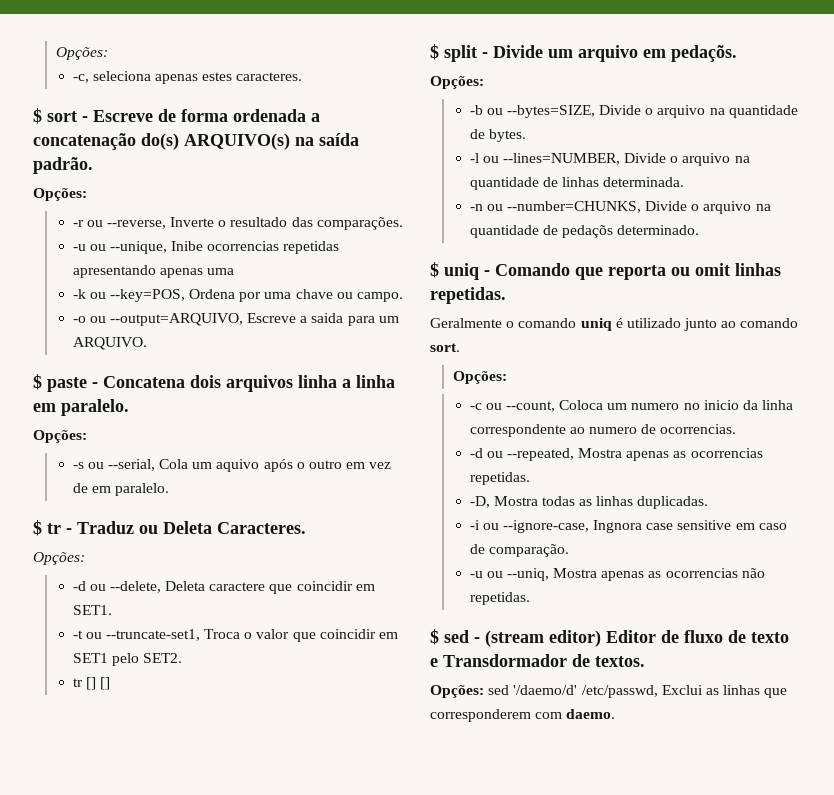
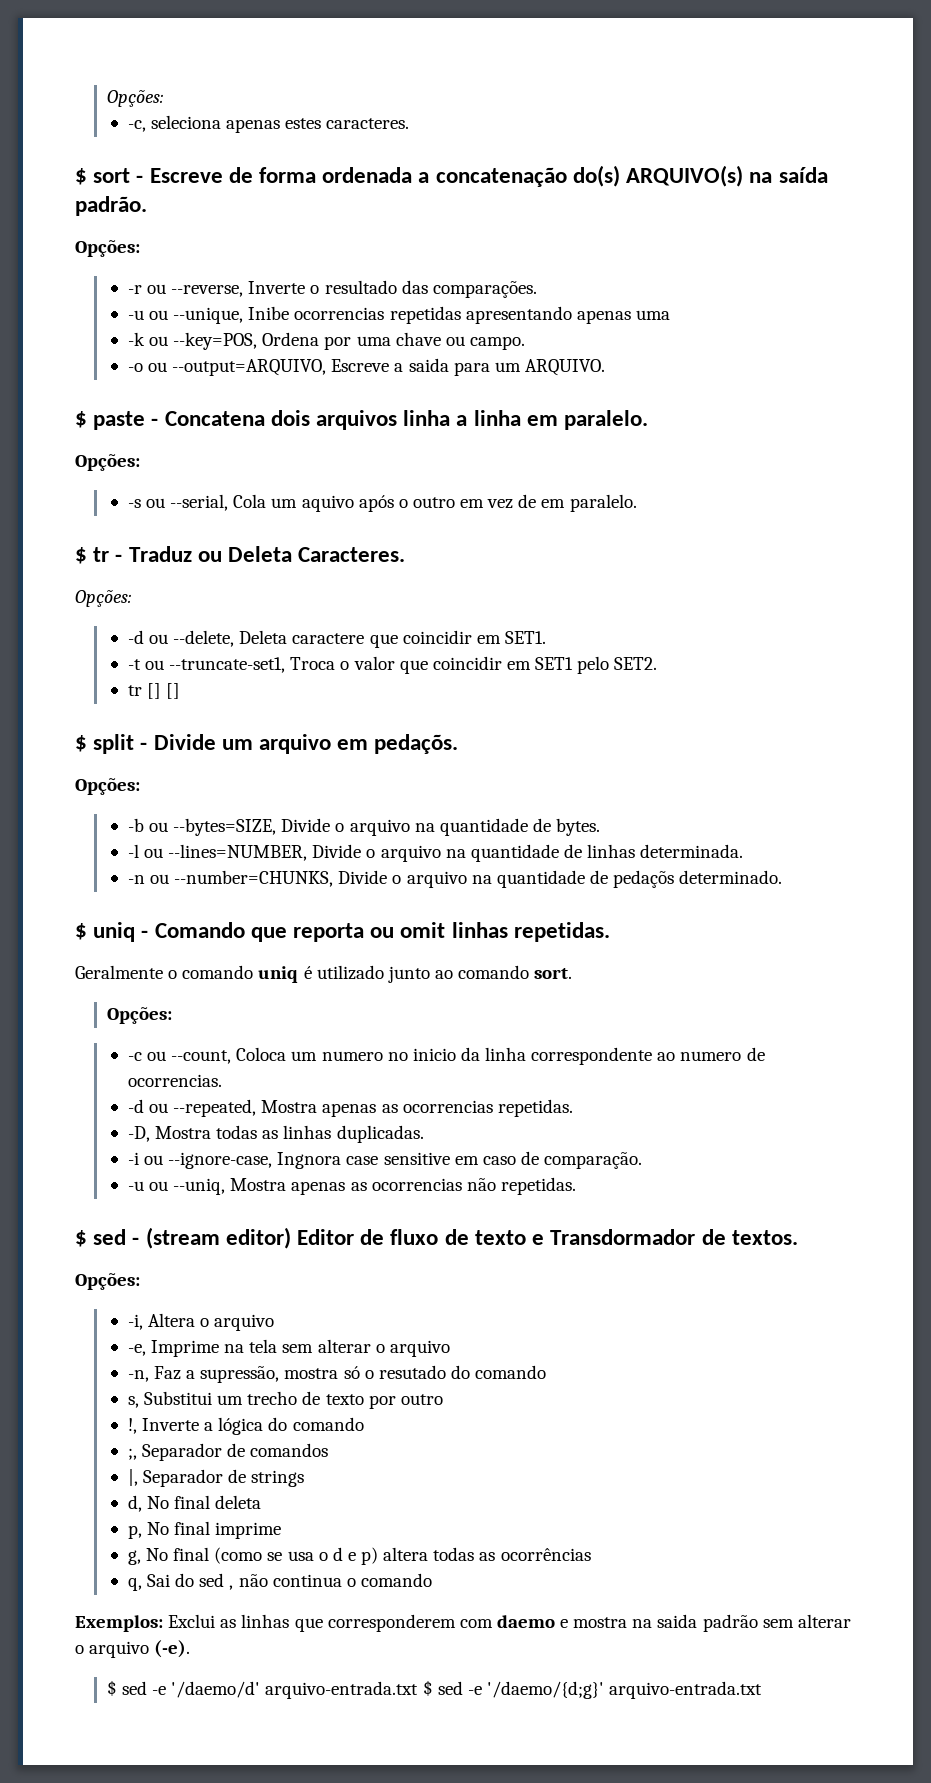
  $ sed - (stream editor) Editor de fluxo de texto e Transdormador de textos.
- Opções: sed '/daemo/d' /etc/passwd, Exclui as linhas que corresponderem com daemo.
+ Opções:
+ -i, Altera o arquivo
+ -e, Imprime na tela sem alterar o arquivo
+ -n, Faz a supressão, mostra só o resutado do comando
+ s, Substitui um trecho de texto por outro
+ !, Inverte a lógica do comando
+ ;, Separador de comandos
+ |, Separador de strings
+ d, No final deleta
+ p, No final imprime
+ g, No final (como se usa o d e p) altera todas as ocorrências
+ q, Sai do sed , não continua o comando
+ Exemplos: Exclui as linhas que corresponderem com daemo e mostra na saida padrão sem alterar o arquivo (-e).
+ $ sed -e '/daemo/d' arquivo-entrada.txt $ sed -e '/daemo/{d;g}' arquivo-entrada.txt

